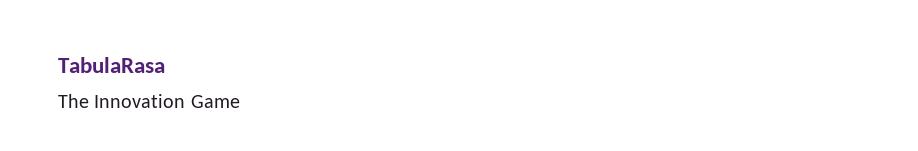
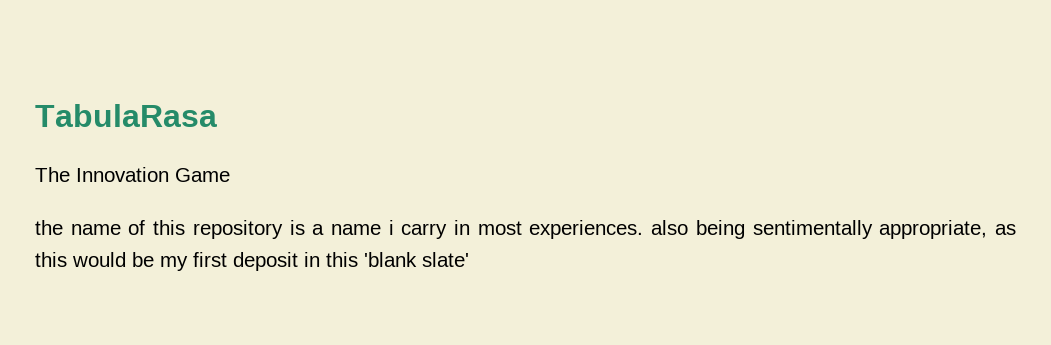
+ the name of this repository is a name i carry in most experiences. also being sentimentally appropriate, as this would be my first deposit in this 'blank slate'

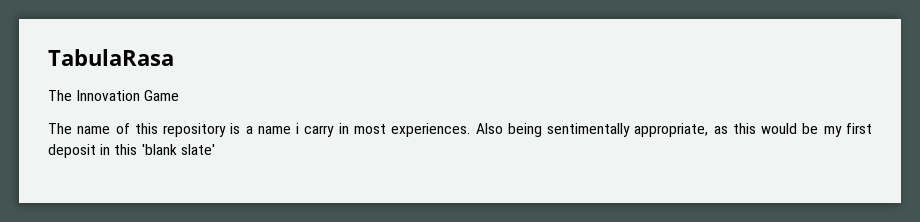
- the name of this repository is a name i carry in most experiences. also being sentimentally appropriate, as this would be my first deposit in this 'blank slate'
+ The name of this repository is a name i carry in most experiences. Also being sentimentally appropriate, as this would be my first deposit in this 'blank slate'

